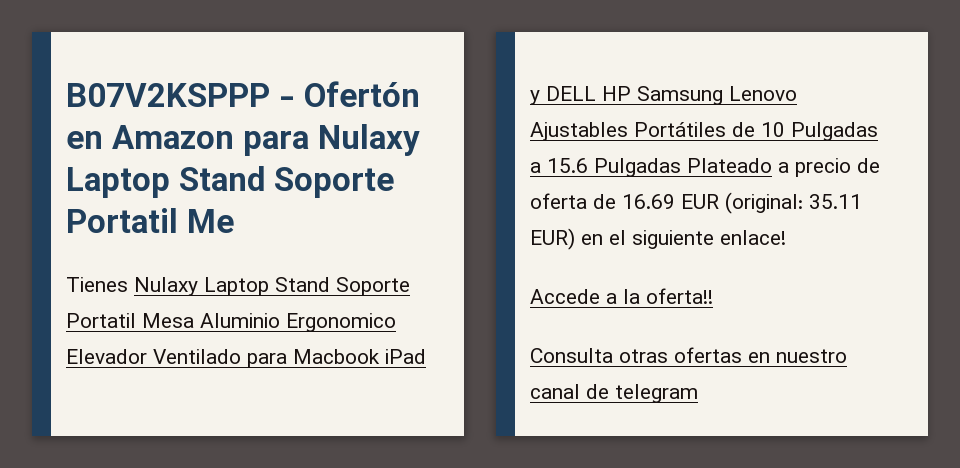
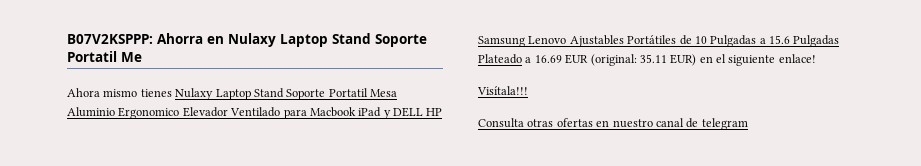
- B07V2KSPPP - Ofertón en Amazon para Nulaxy Laptop Stand Soporte Portatil Me
+ B07V2KSPPP: Ahorra en Nulaxy Laptop Stand Soporte Portatil Me
- Tienes Nulaxy Laptop Stand Soporte Portatil Mesa Aluminio Ergonomico Elevador Ventilado para Macbook iPad y DELL HP Samsung Lenovo Ajustables Portátiles de 10 Pulgadas a 15.6 Pulgadas Plateado a precio de oferta de 16.69 EUR (original: 35.11 EUR) en el siguiente enlace!
+ Ahora mismo tienes Nulaxy Laptop Stand Soporte Portatil Mesa Aluminio Ergonomico Elevador Ventilado para Macbook iPad y DELL HP Samsung Lenovo Ajustables Portátiles de 10 Pulgadas a 15.6 Pulgadas Plateado a 16.69 EUR (original: 35.11 EUR) en el siguiente enlace!
- Accede a la oferta!!
+ Visítala!!!

